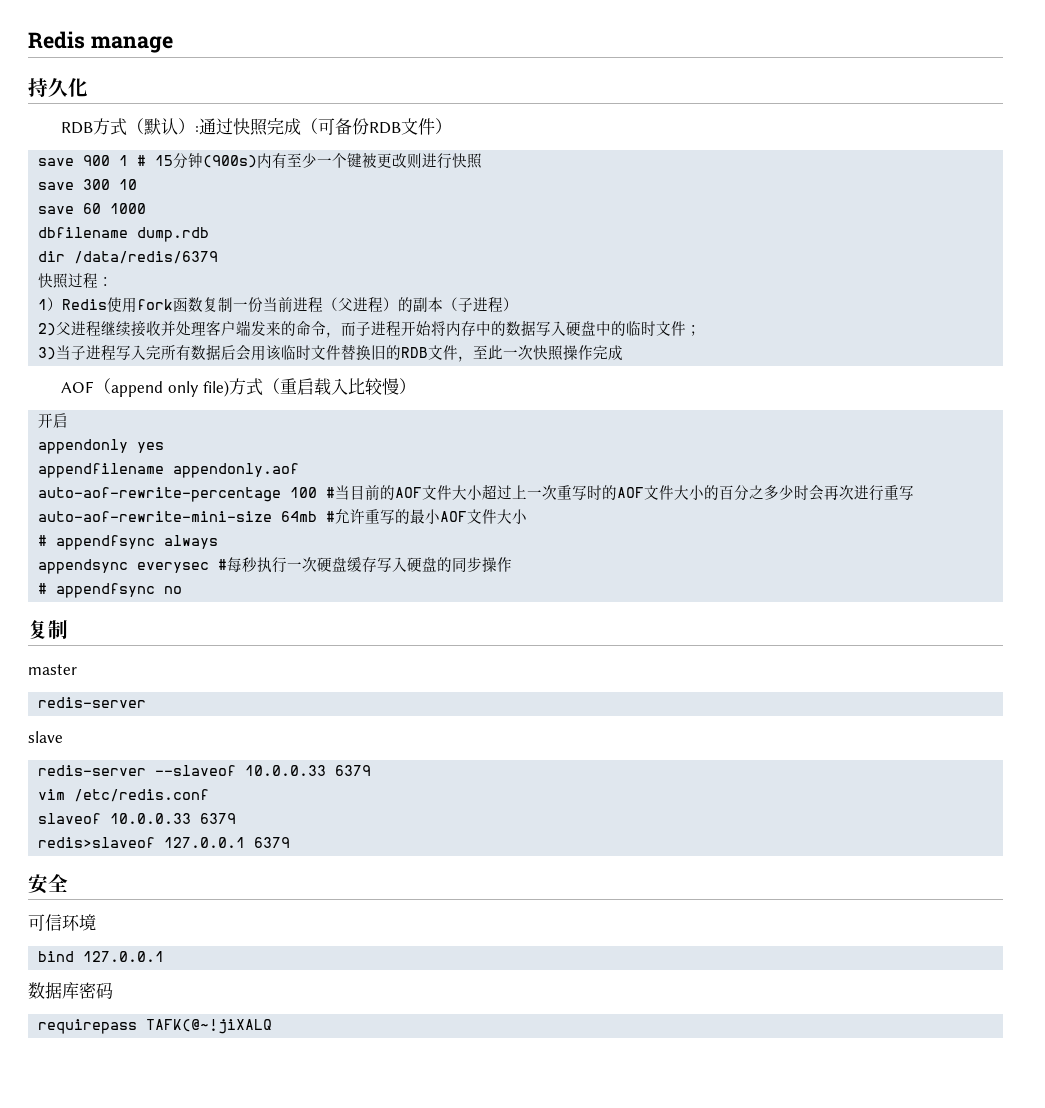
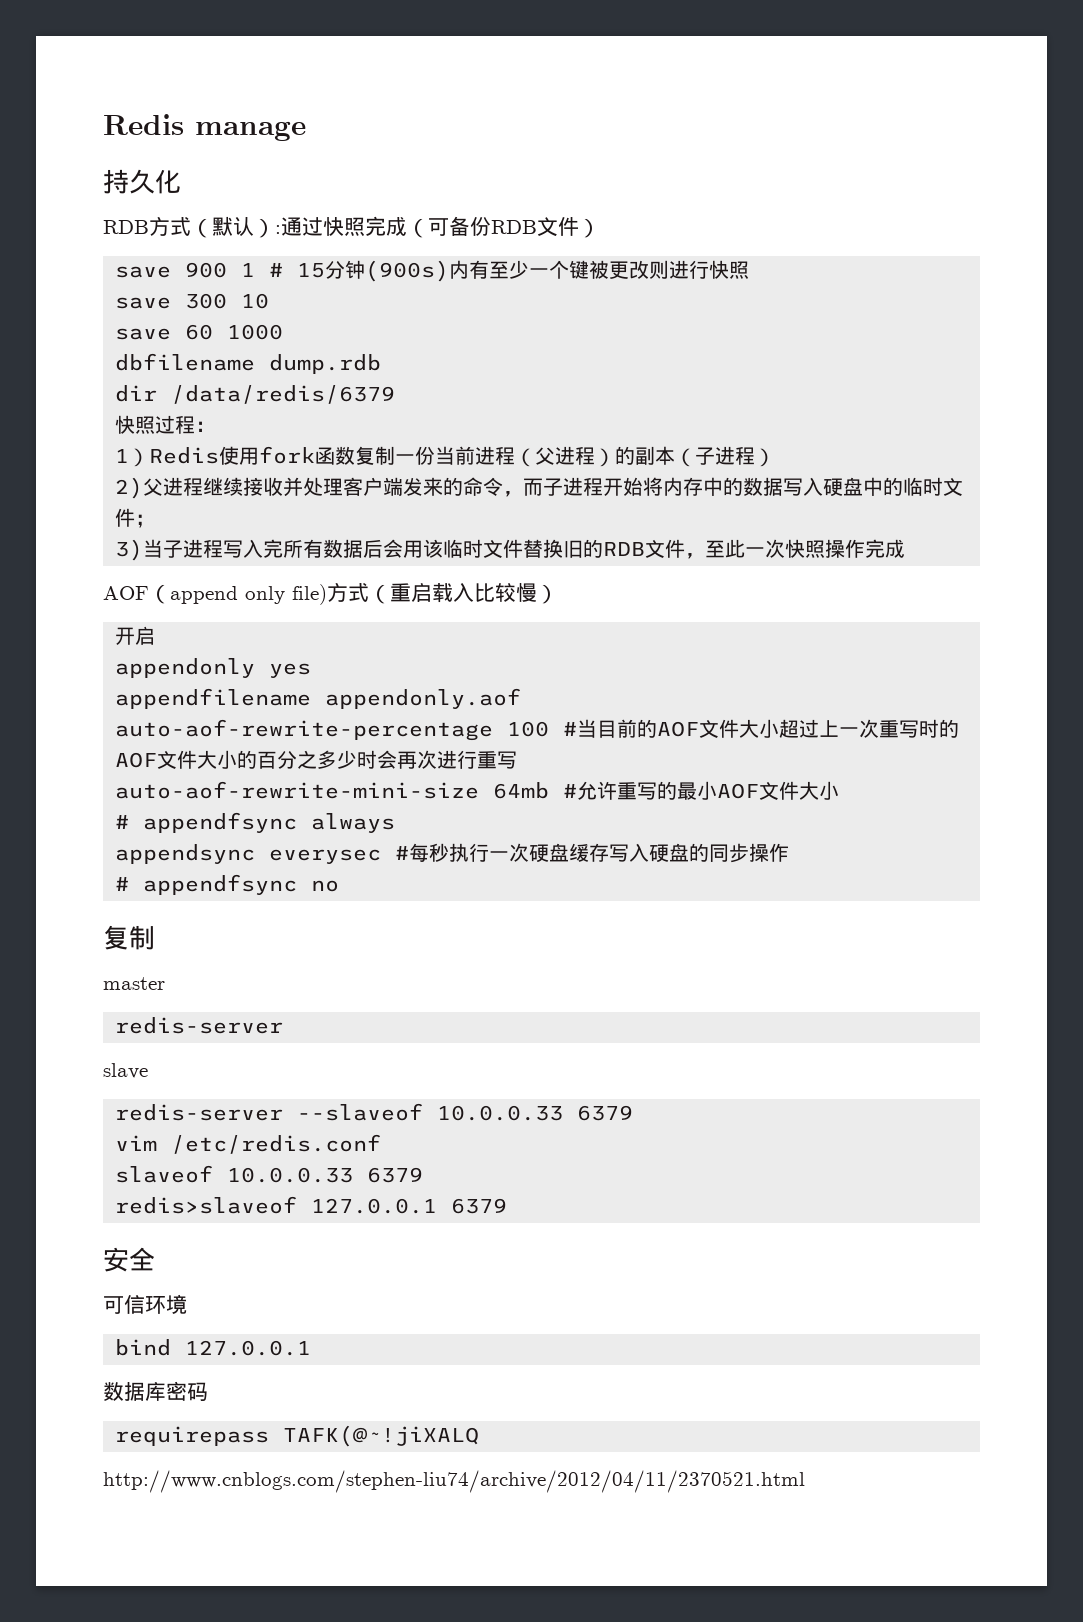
+ http://www.cnblogs.com/stephen-liu74/archive/2012/04/11/2370521.html

